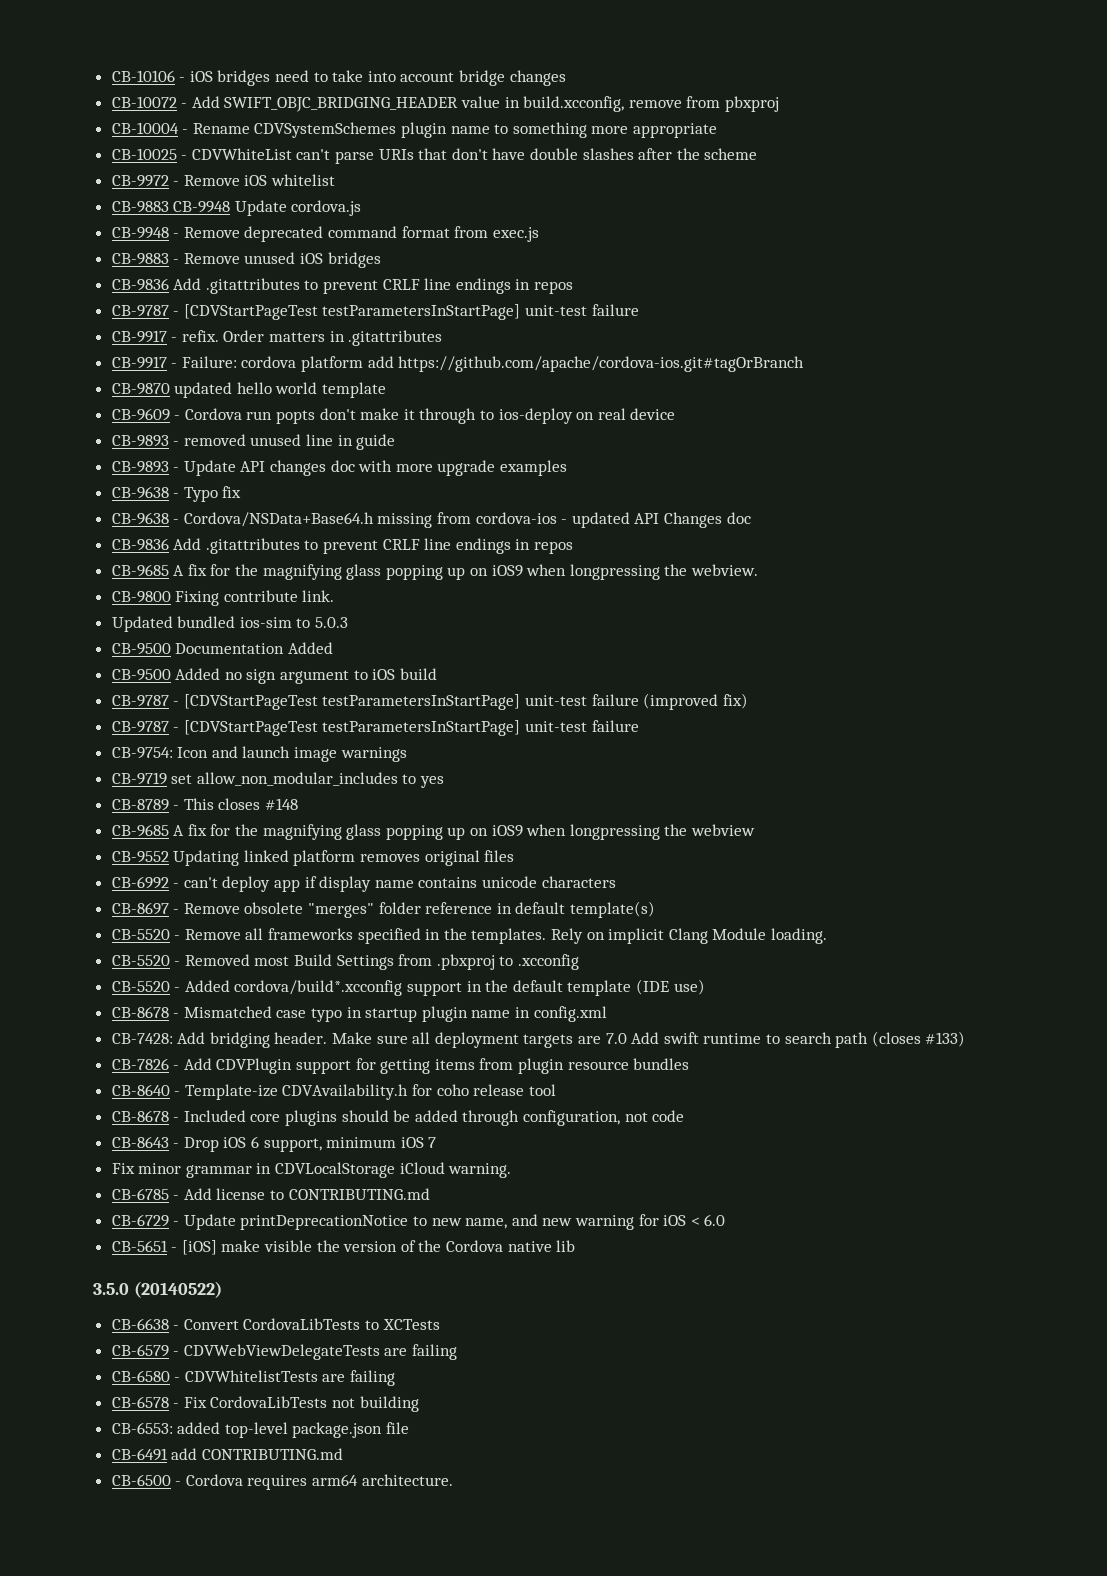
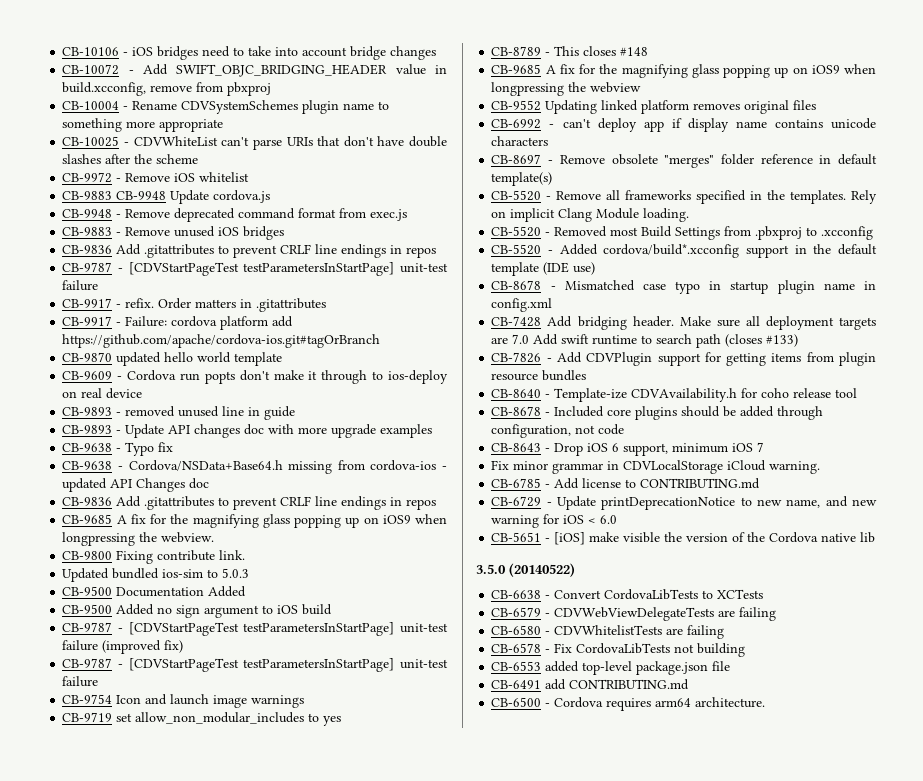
- CB-9754: Icon and launch image warnings
+ CB-9754 Icon and launch image warnings
- CB-7428: Add bridging header.
+ CB-7428 Add bridging header.
- CB-6553: added top-level package.json file
+ CB-6553 added top-level package.json file

